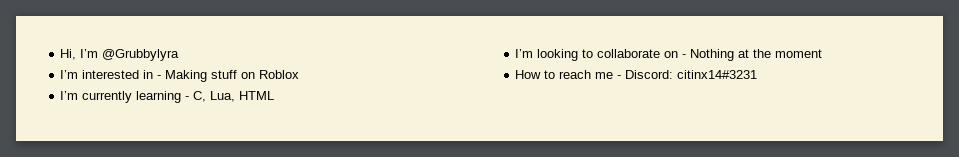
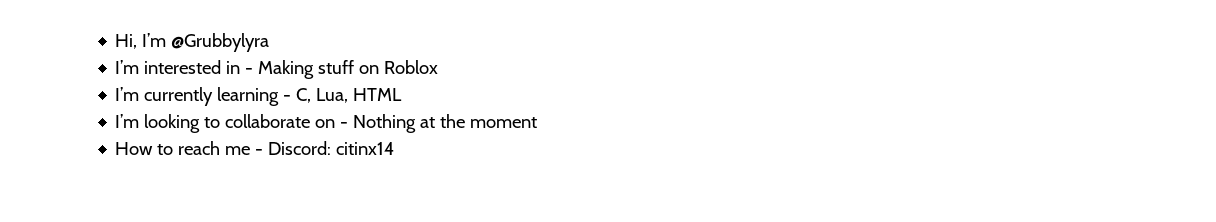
- How to reach me - Discord: citinx14#3231
+ How to reach me - Discord: citinx14

